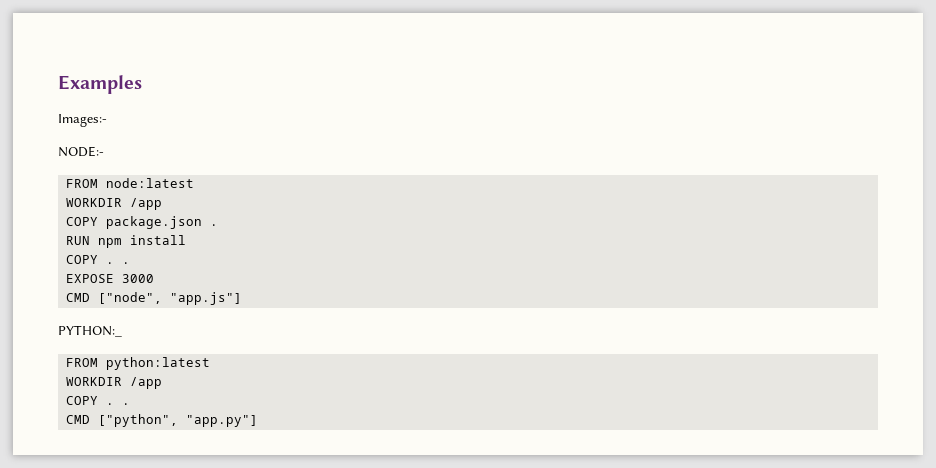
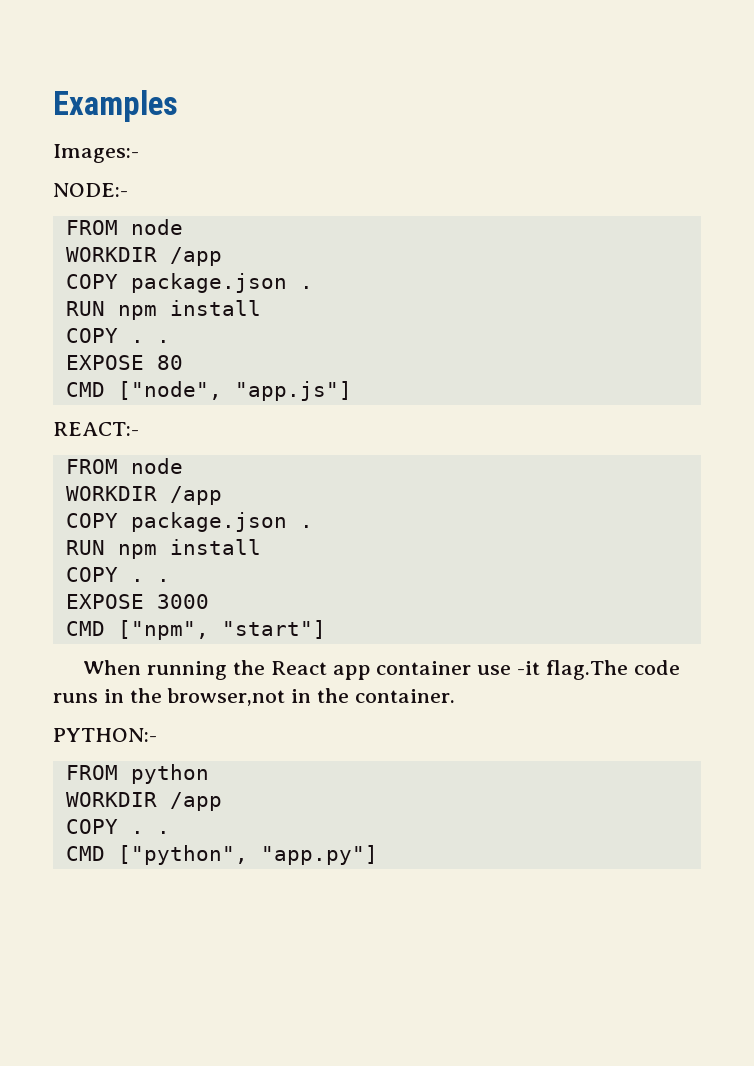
  NODE:-
- FROM node:latest
+ FROM node
+ WORKDIR /app
+ COPY package.json .
+ RUN npm install
+ COPY . .
+ EXPOSE 80
+ CMD ["node", "app.js"]
+ REACT:-
+ FROM node
- CMD ["node", "app.js"]
- PYTHON:_
- FROM python:latest
+ CMD ["npm", "start"]
+ When running the React app container use -it flag.The code runs in the browser,not in the container.
+ PYTHON:-
+ FROM python

